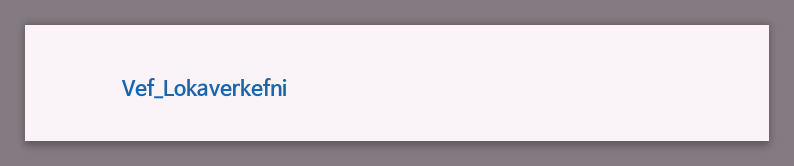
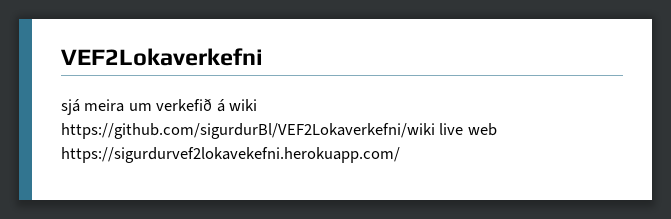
- Vef_Lokaverkefni
+ VEF2Lokaverkefni
+ sjá meira um verkefið á wiki https://github.com/sigurdurBl/VEF2Lokaverkefni/wiki live web https://sigurdurvef2lokavekefni.herokuapp.com/

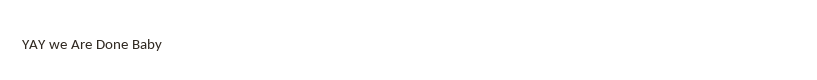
- VEF2Lokaverkefni
- sjá meira um verkefið á wiki https://github.com/sigurdurBl/VEF2Lokaverkefni/wiki live web https://sigurdurvef2lokavekefni.herokuapp.com/
+ YAY we Are Done Baby

